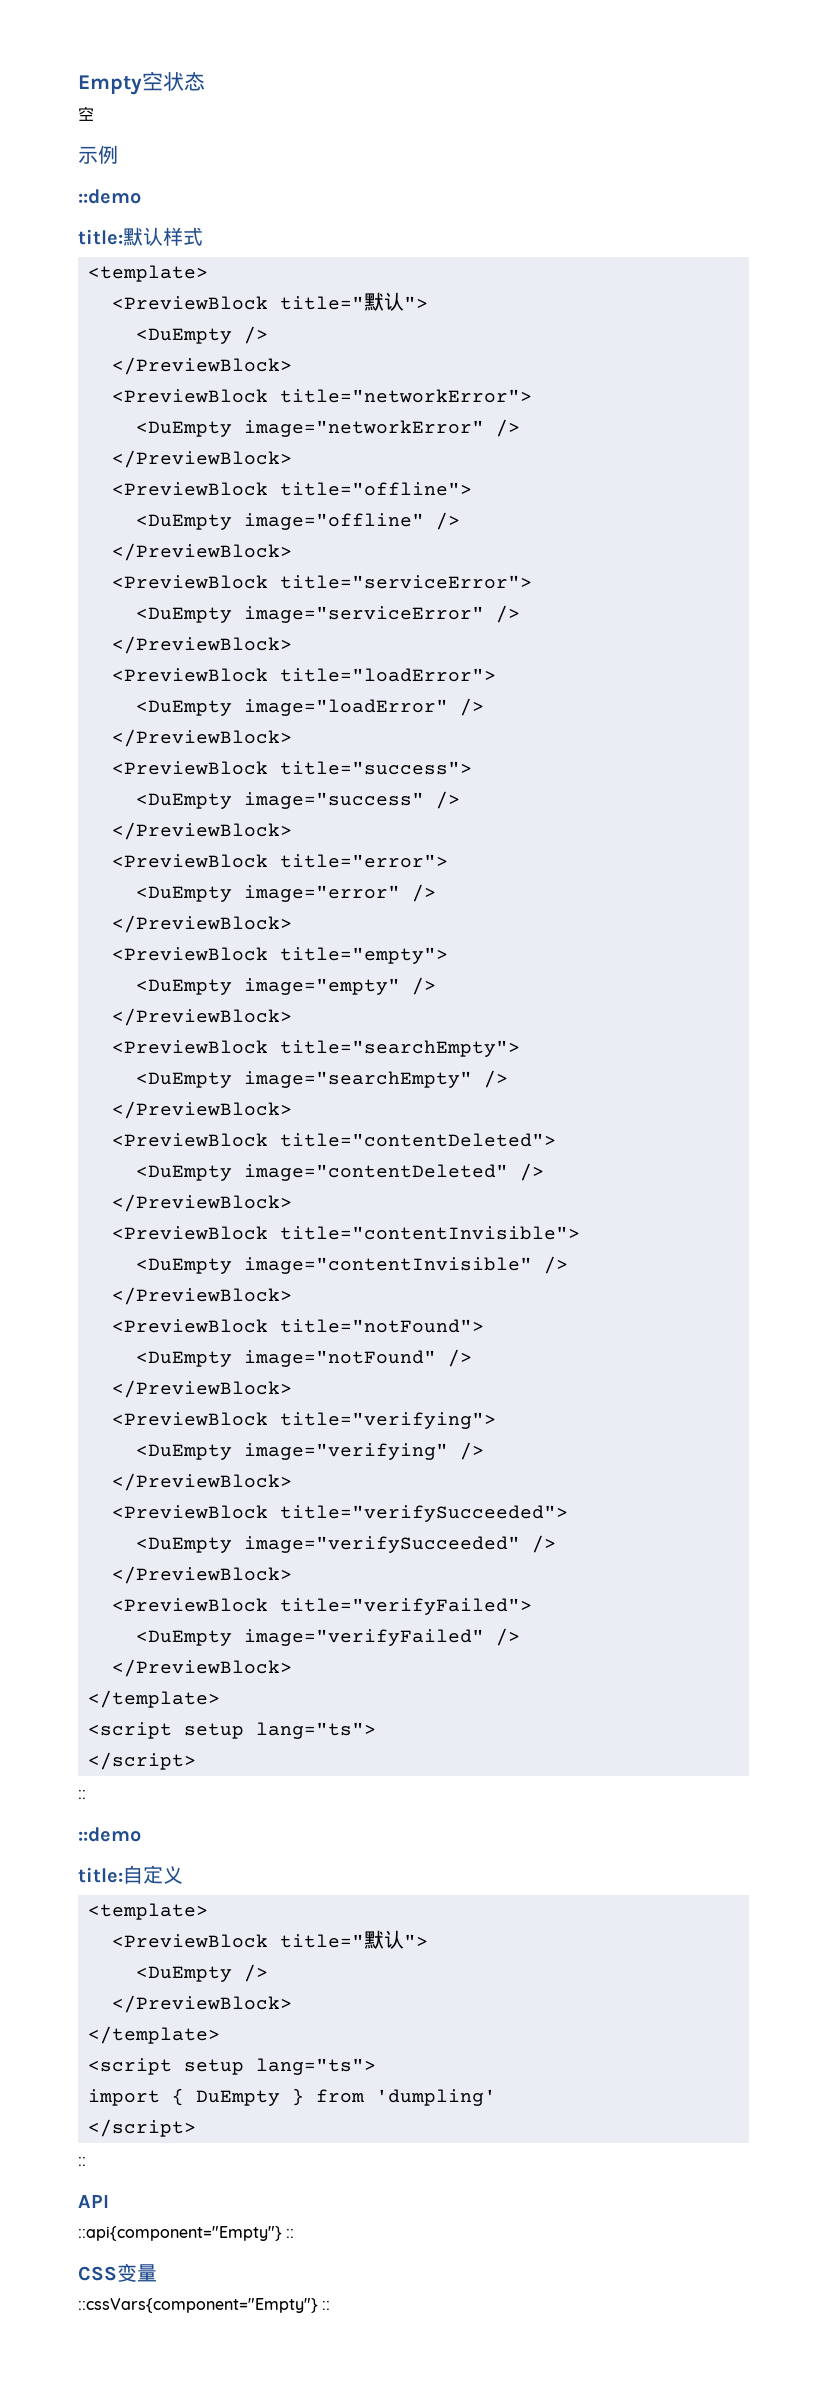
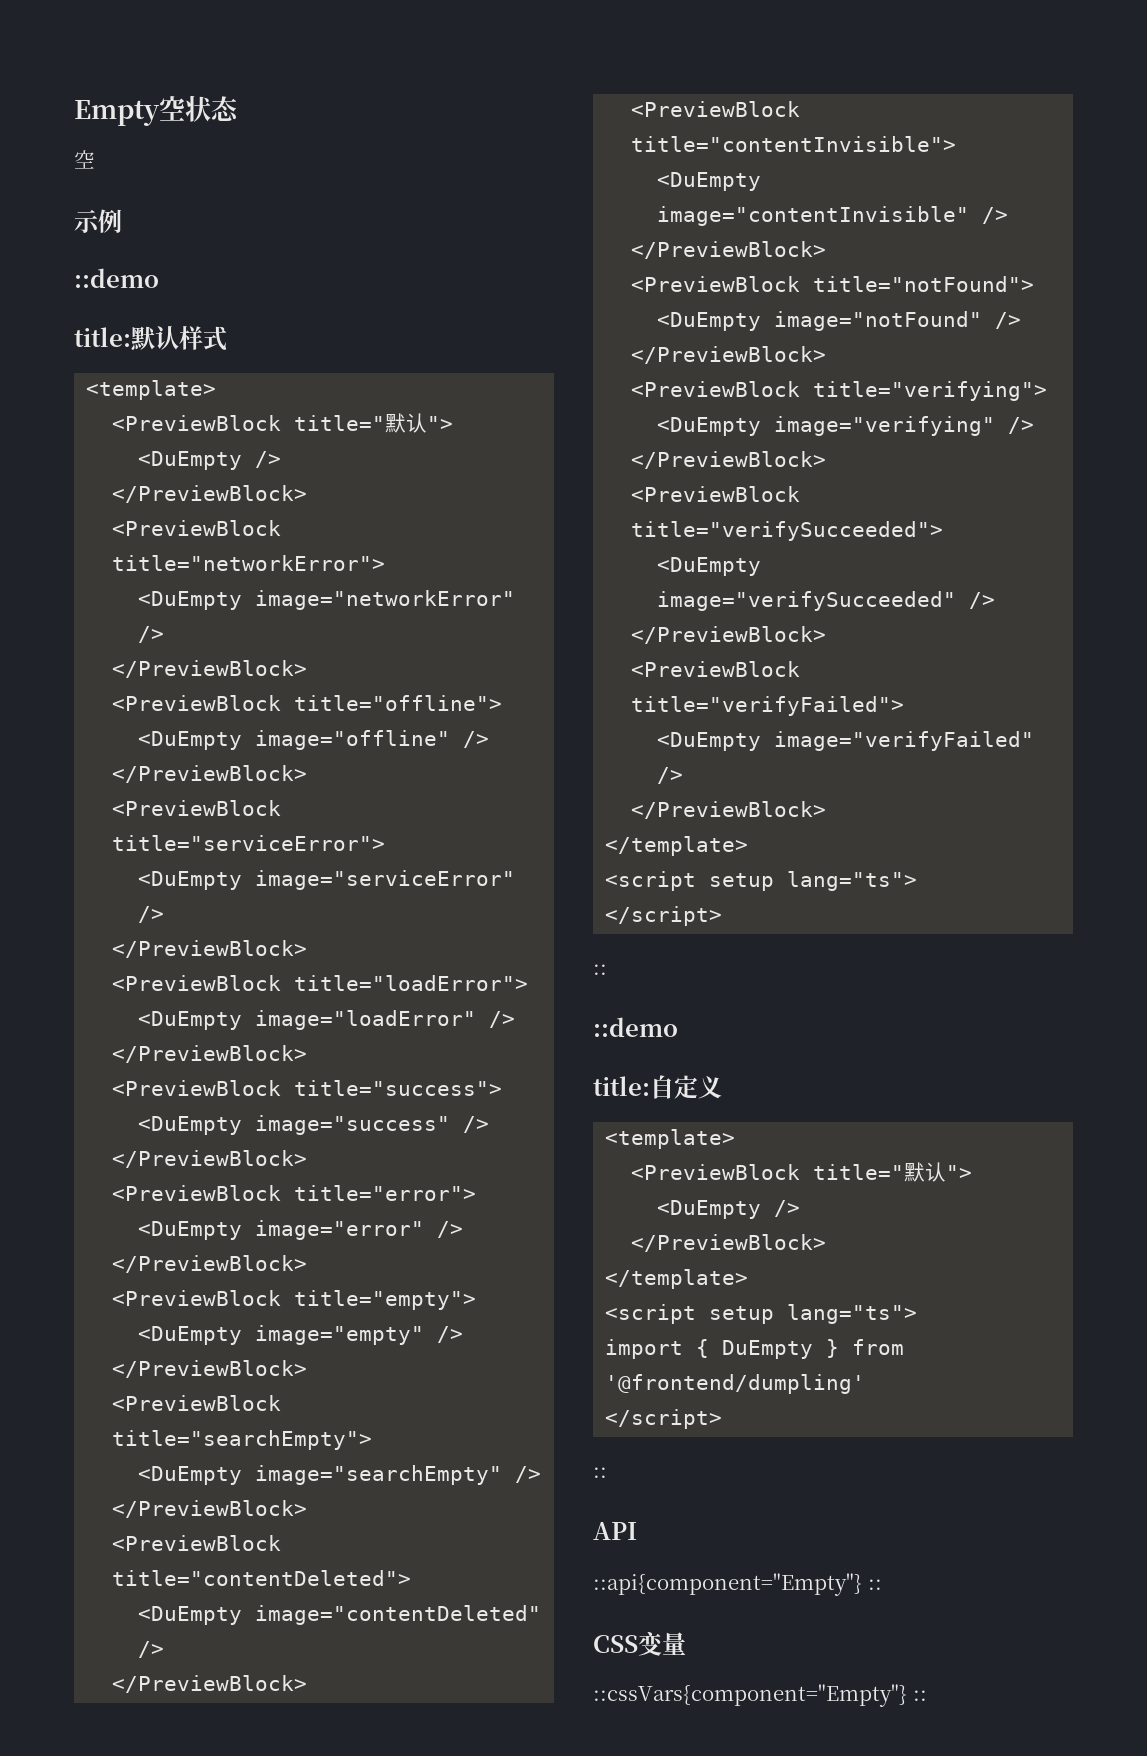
- import { DuEmpty } from 'dumpling'
+ import { DuEmpty } from '@frontend/dumpling'

